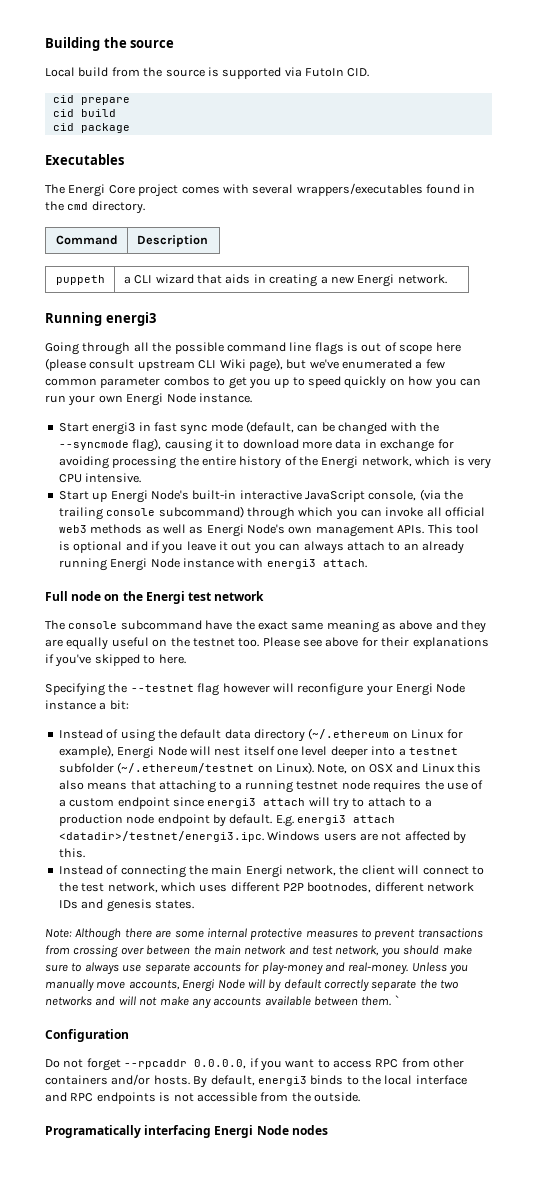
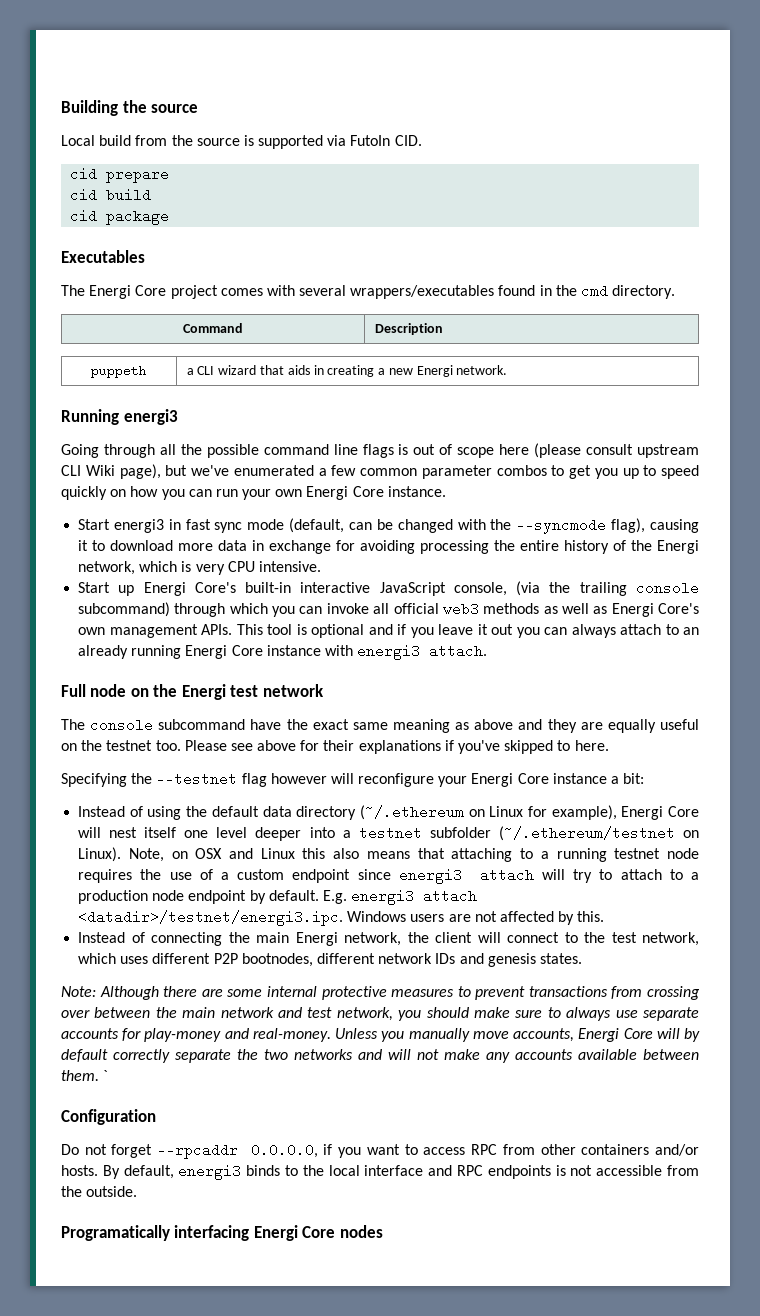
- Going through all the possible command line flags is out of scope here (please consult upstream CLI Wiki page), but we've enumerated a few common parameter combos to get you up to speed quickly on how you can run your own Energi Node instance.
+ Going through all the possible command line flags is out of scope here (please consult upstream CLI Wiki page), but we've enumerated a few common parameter combos to get you up to speed quickly on how you can run your own Energi Core instance.
- Start up Energi Node's built-in interactive JavaScript console, (via the trailing console subcommand) through which you can invoke all official web3 methods as well as Energi Node's own management APIs.
+ Start up Energi Core's built-in interactive JavaScript console, (via the trailing console subcommand) through which you can invoke all official web3 methods as well as Energi Core's own management APIs.
- This tool is optional and if you leave it out you can always attach to an already running Energi Node instance with energi3 attach.
+ This tool is optional and if you leave it out you can always attach to an already running Energi Core instance with energi3 attach.
- Specifying the --testnet flag however will reconfigure your Energi Node instance a bit:
+ Specifying the --testnet flag however will reconfigure your Energi Core instance a bit:
- Instead of using the default data directory (~/.ethereum on Linux for example), Energi Node will nest itself one level deeper into a testnet subfolder (~/.ethereum/testnet on Linux).
+ Instead of using the default data directory (~/.ethereum on Linux for example), Energi Core will nest itself one level deeper into a testnet subfolder (~/.ethereum/testnet on Linux).
- Unless you manually move accounts, Energi Node will by default correctly separate the two networks and will not make any accounts available between them.
+ Unless you manually move accounts, Energi Core will by default correctly separate the two networks and will not make any accounts available between them.
- Programatically interfacing Energi Node nodes
+ Programatically interfacing Energi Core nodes

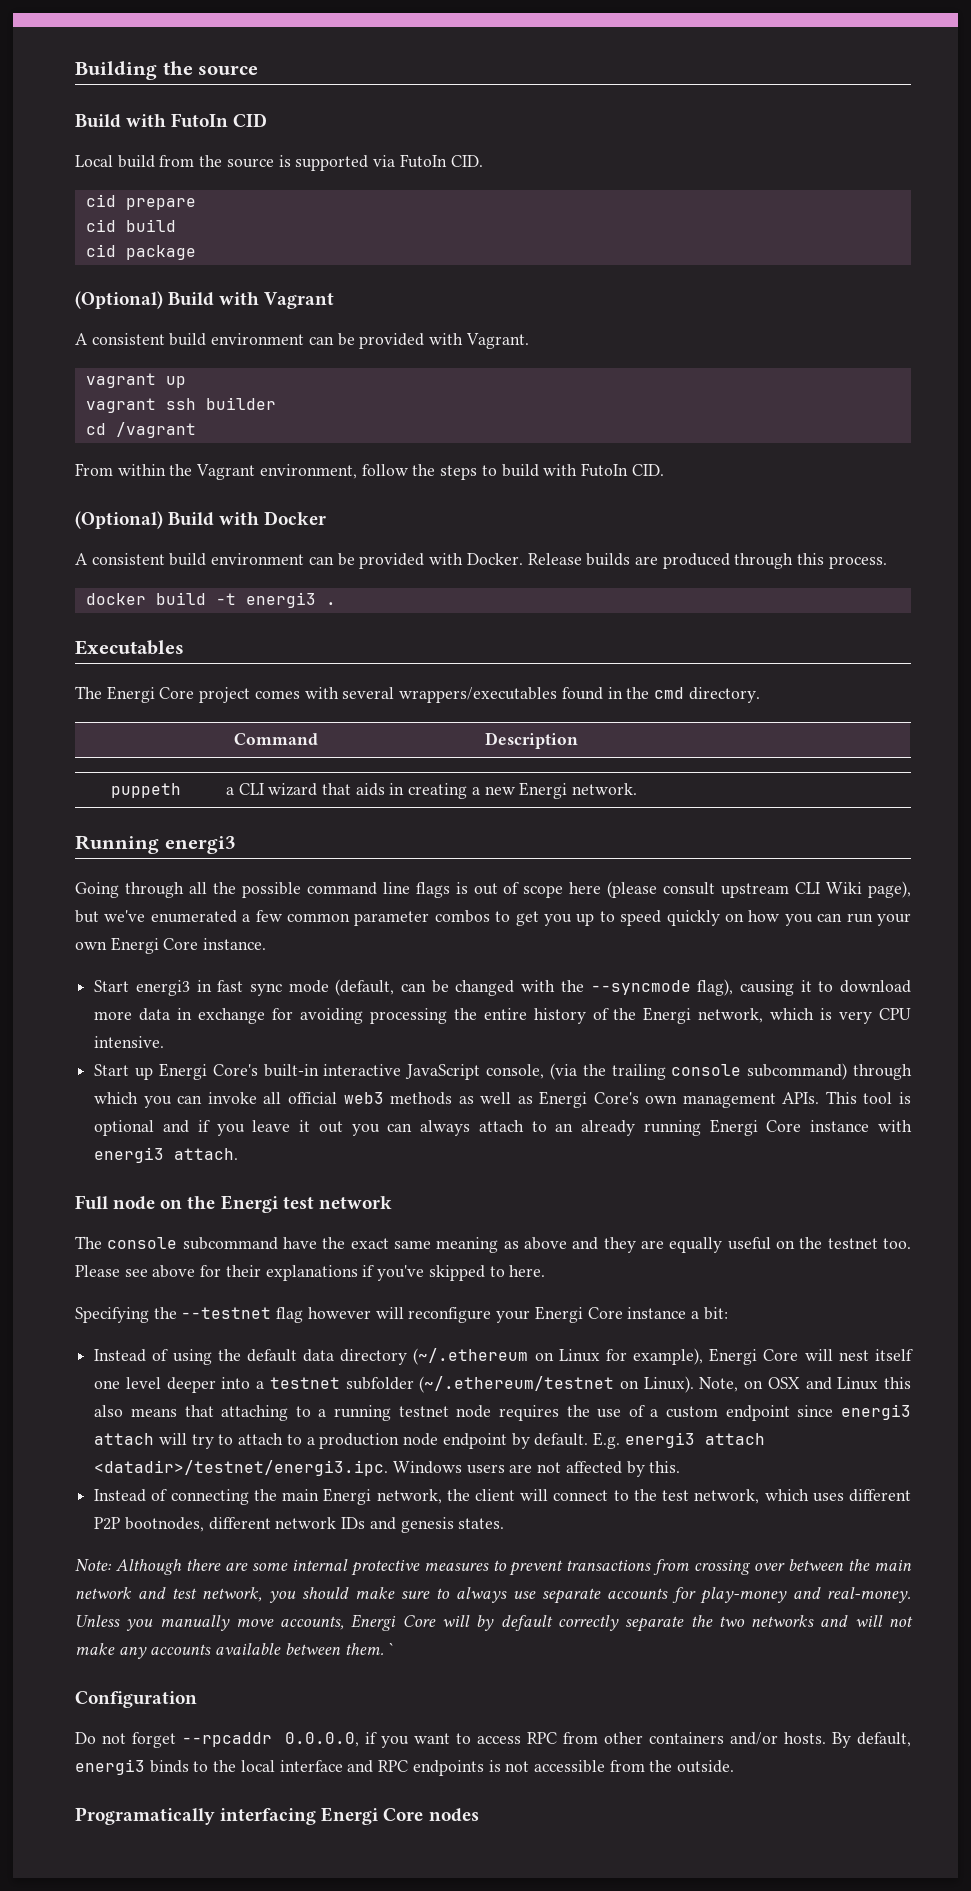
+ Build with FutoIn CID
+ (Optional) Build with Vagrant
+ A consistent build environment can be provided with Vagrant.
+ vagrant up
+ vagrant ssh builder
+ cd /vagrant
+ From within the Vagrant environment, follow the steps to build with FutoIn CID.
+ (Optional) Build with Docker
+ A consistent build environment can be provided with Docker. Release builds are produced through this process.
+ docker build -t energi3 .

